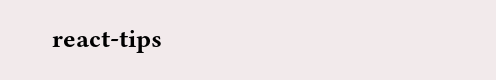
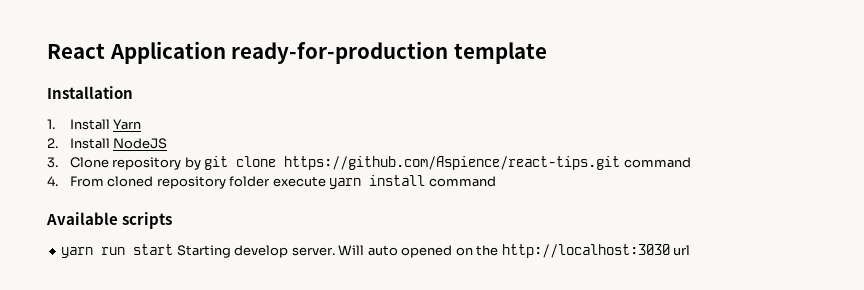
- react-tips
+ React Application ready-for-production template
+ Installation
+ 1. Install Yarn
+ 2. Install NodeJS
+ 3. Clone repository by git clone https://github.com/Aspience/react-tips.git command
+ 4. From cloned repository folder execute yarn install command
+ Available scripts
+ yarn run start Starting develop server. Will auto opened on the http://localhost:3030 url

